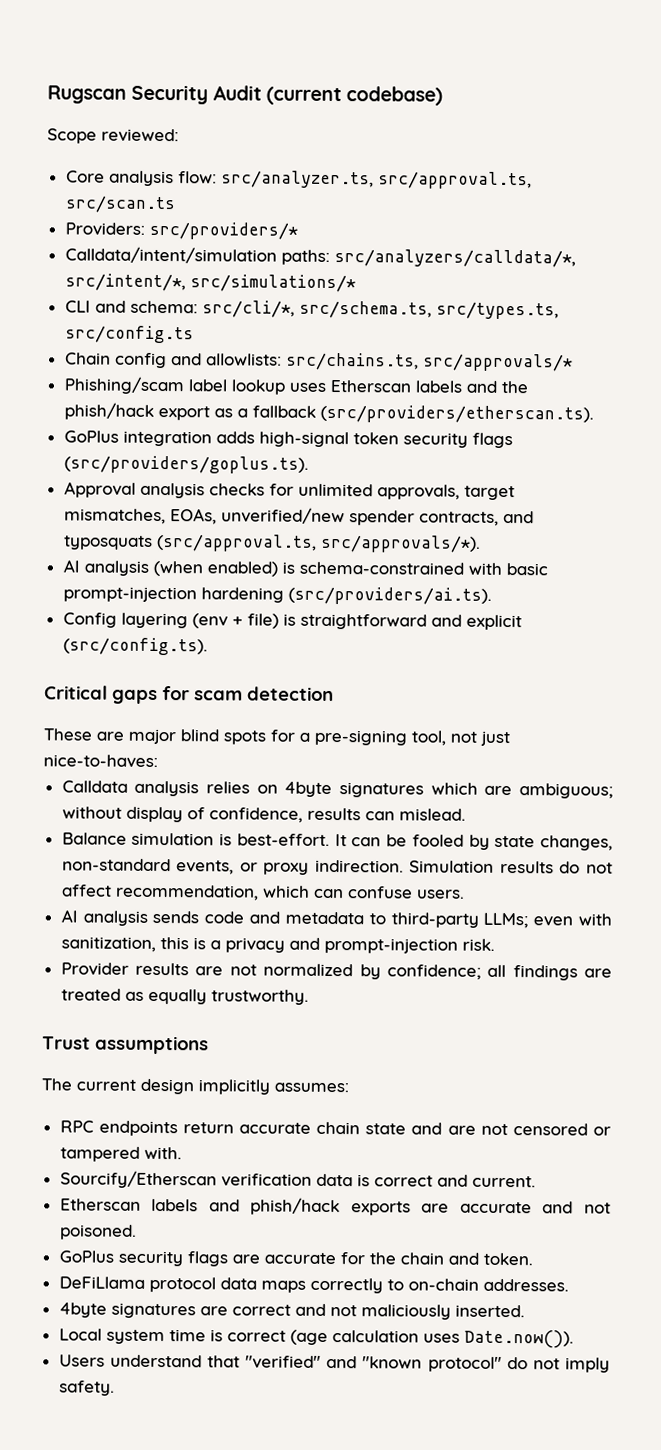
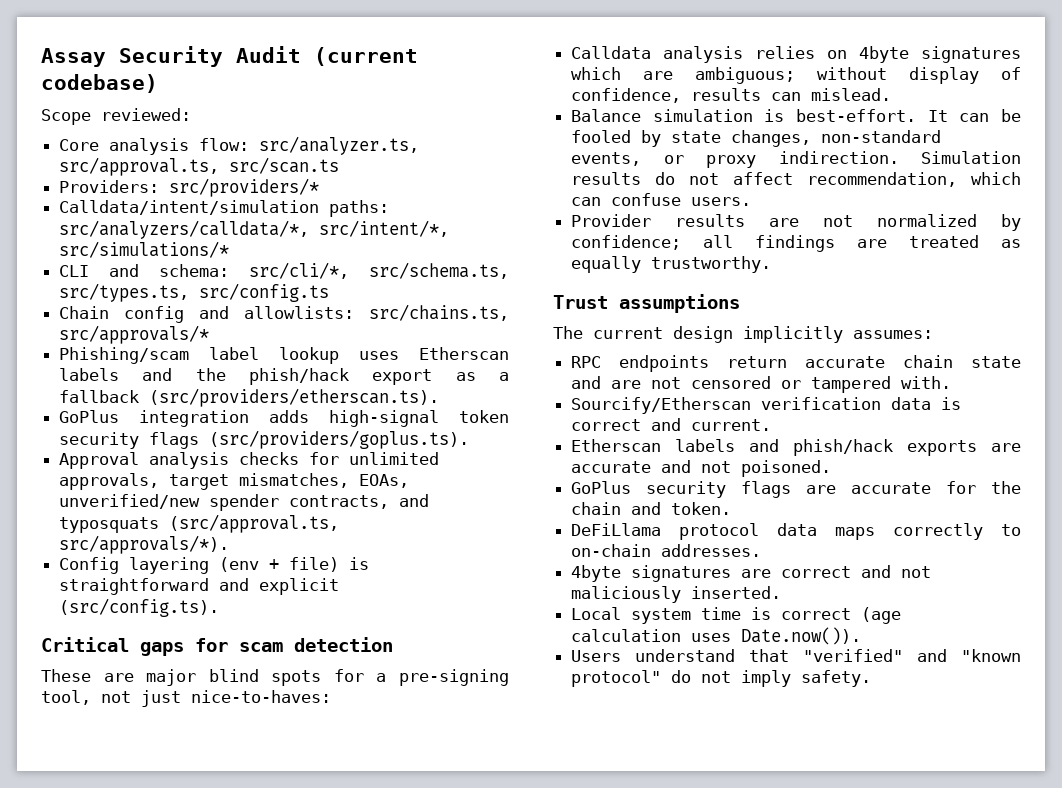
- Rugscan Security Audit (current codebase)
+ Assay Security Audit (current codebase)
- AI analysis (when enabled) is schema-constrained with basic prompt-injection hardening (src/providers/ai.ts).
- AI analysis sends code and metadata to third-party LLMs; even with sanitization, this is a privacy and prompt-injection risk.

